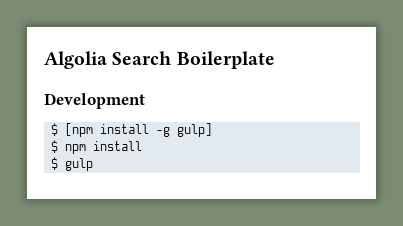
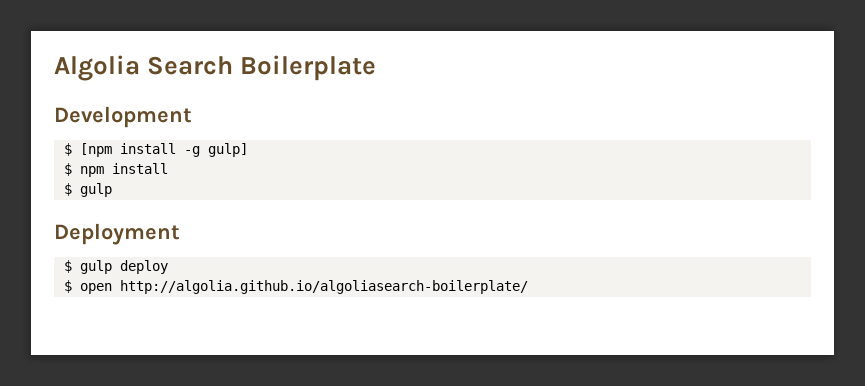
+ Deployment
+ $ gulp deploy
+ $ open http://algolia.github.io/algoliasearch-boilerplate/

